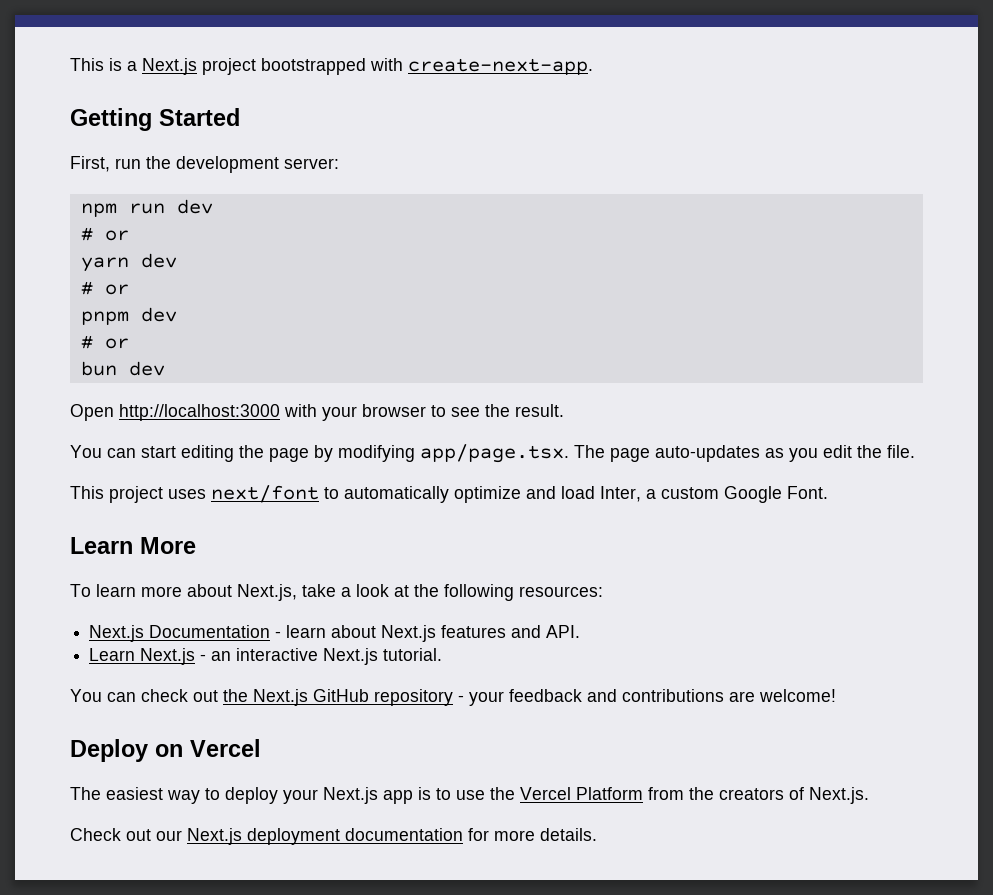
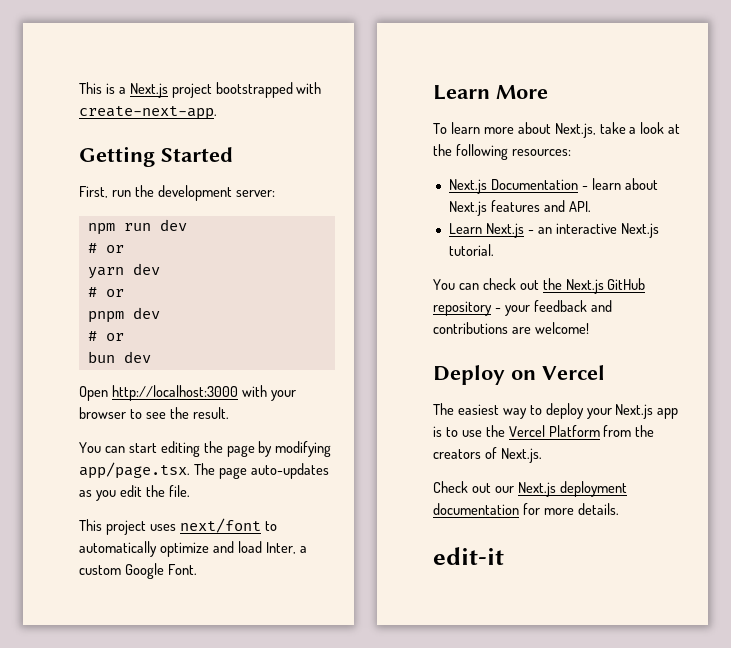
+ edit-it

